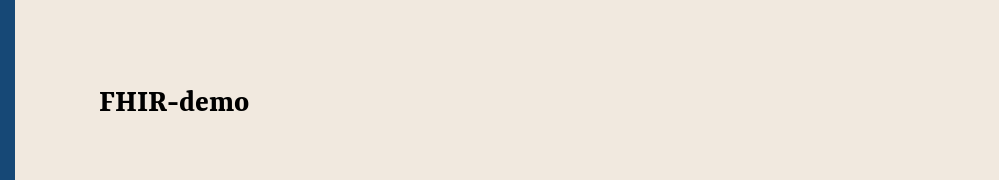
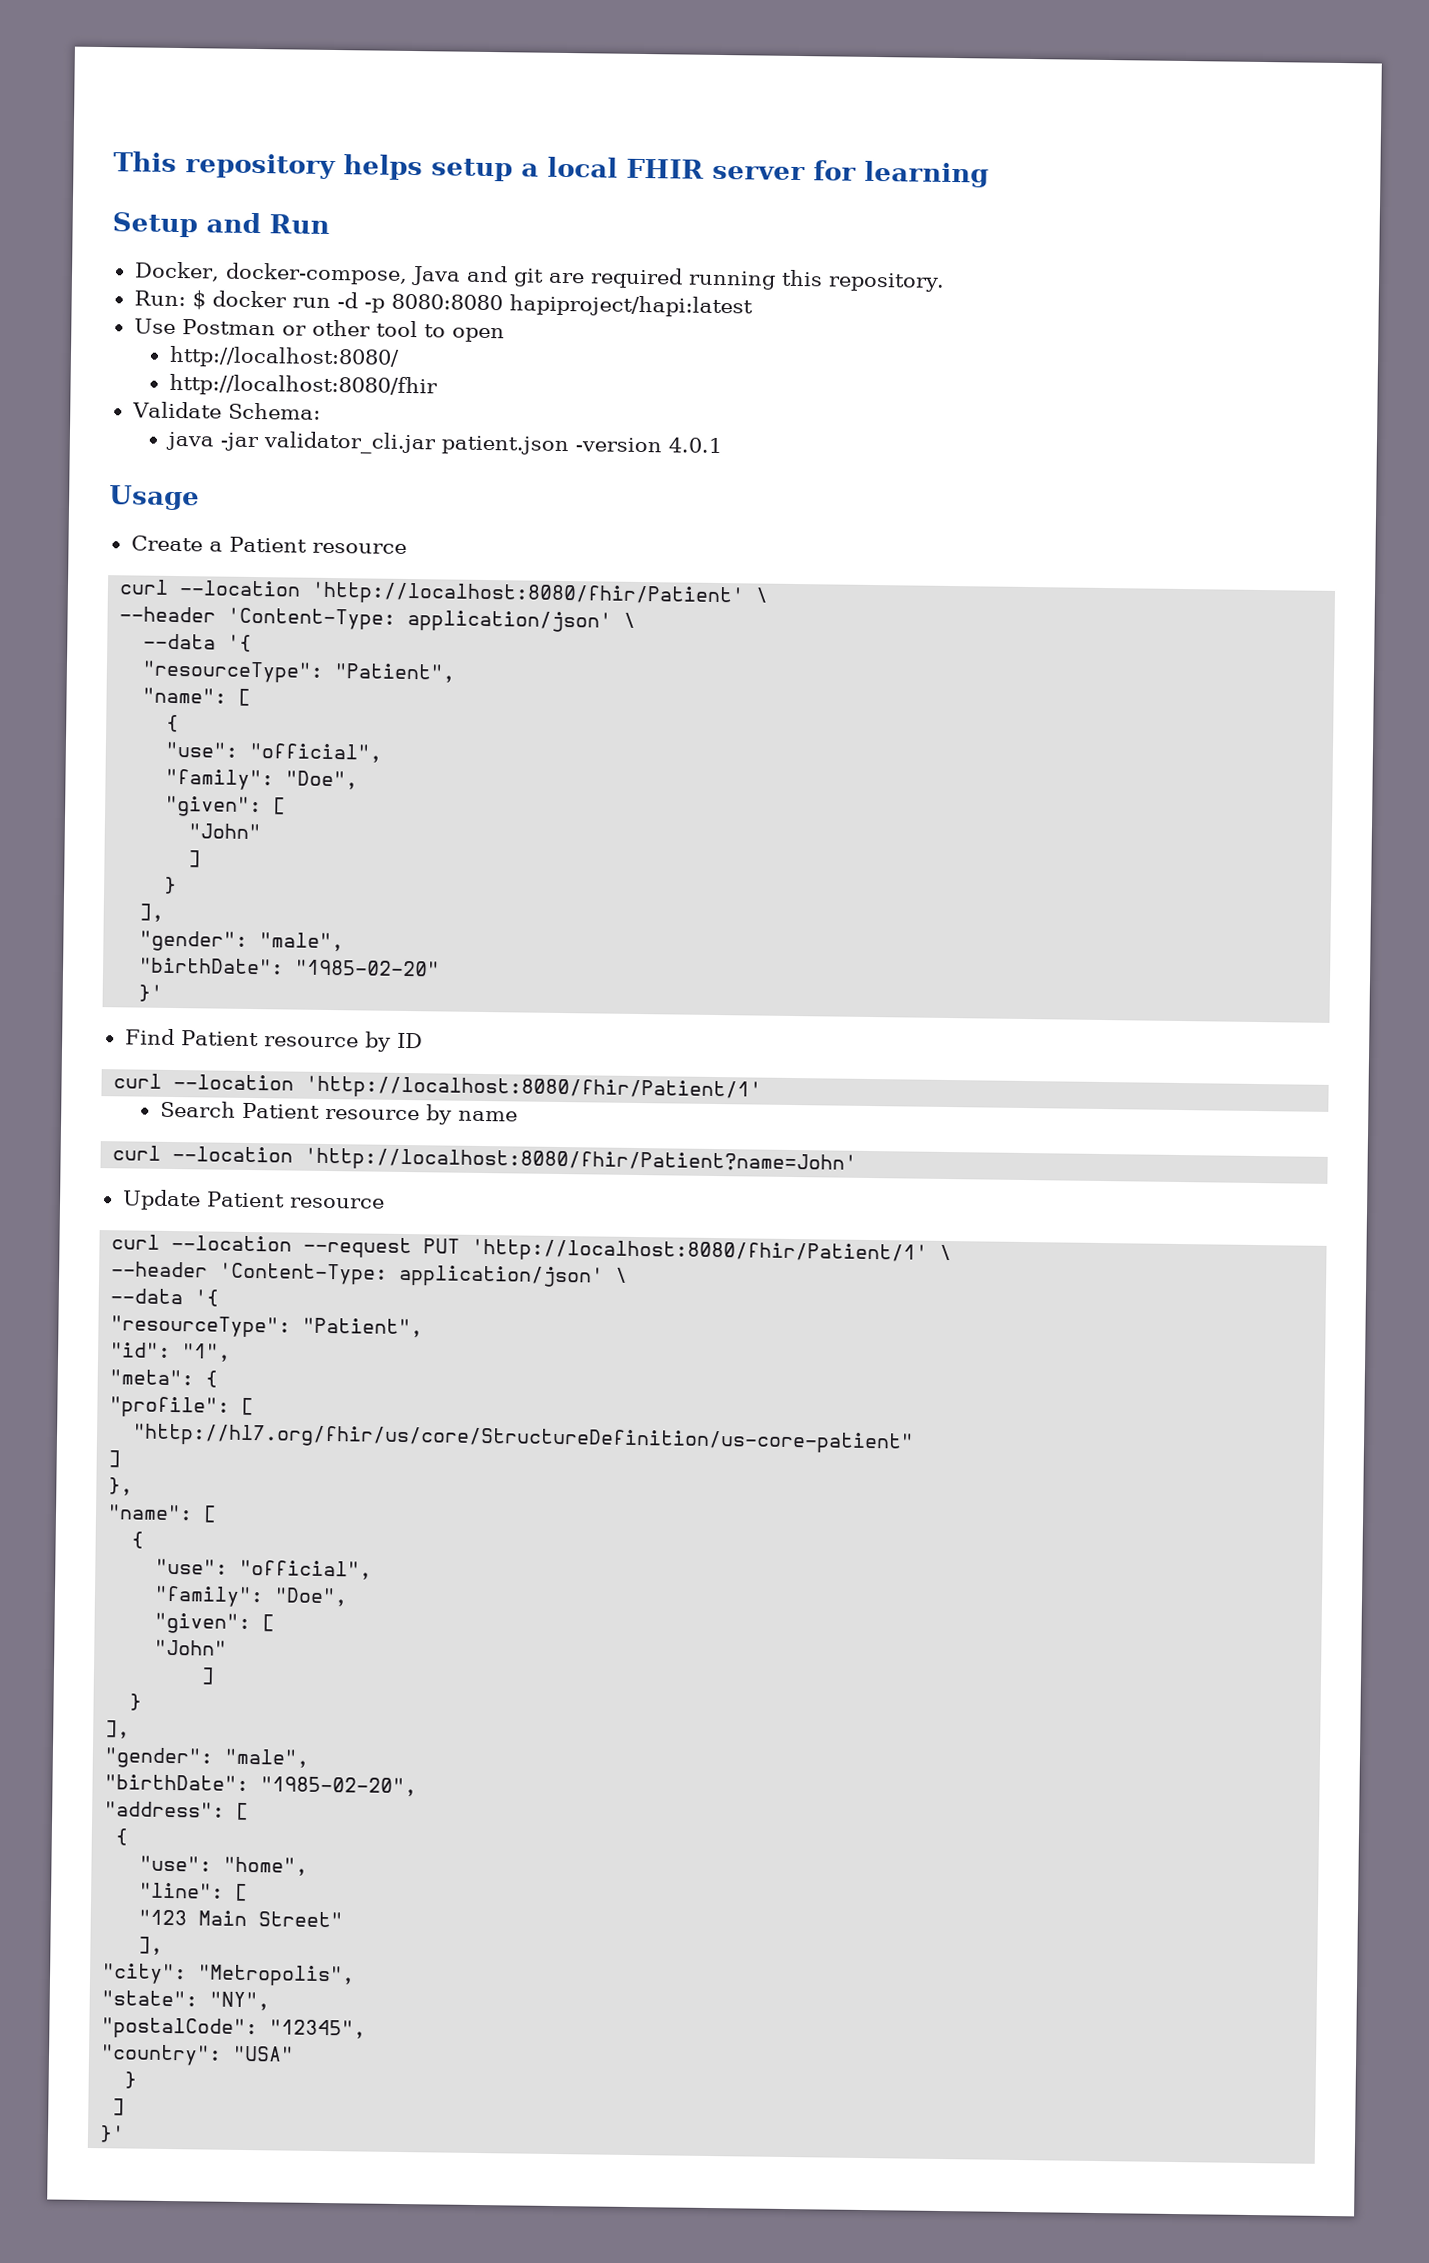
- FHIR-demo
+ This repository helps setup a local FHIR server for learning
+ Setup and Run
+ Docker, docker-compose, Java and git are required running this repository.
+ Run: $ docker run -d -p 8080:8080 hapiproject/hapi:latest
+ Use Postman or other tool to open
+ http://localhost:8080/
+ http://localhost:8080/fhir
+ Validate Schema:
+ java -jar validator_cli.jar patient.json -version 4.0.1
+ Usage
+ Create a Patient resource
+ curl --location 'http://localhost:8080/fhir/Patient' \
+ --header 'Content-Type: application/json' \
+ --data '{
+ "resourceType": "Patient",
+ "name": [
+ {
+ "use": "official",
+ "family": "Doe",
+ "given": [
+ "John"
+ ]
+ }
+ ],
+ "gender": "male",
+ "birthDate": "1985-02-20"
+ }'
+ Find Patient resource by ID
+ curl --location 'http://localhost:8080/fhir/Patient/1'
+ Search Patient resource by name
+ curl --location 'http://localhost:8080/fhir/Patient?name=John'
+ Update Patient resource
+ curl --location --request PUT 'http://localhost:8080/fhir/Patient/1' \
+ --header 'Content-Type: application/json' \
+ --data '{
+ "resourceType": "Patient",
+ "id": "1",
+ "meta": {
+ "profile": [
+ "http://hl7.org/fhir/us/core/StructureDefinition/us-core-patient"
+ ]
+ },
+ "name": [
+ {
+ "use": "official",
+ "family": "Doe",
+ "given": [
+ "John"
+ ]
+ }
+ ],
+ "gender": "male",
+ "birthDate": "1985-02-20",
+ "address": [
+ {
+ "use": "home",
+ "line": [
+ "123 Main Street"
+ ],
+ "city": "Metropolis",
+ "state": "NY",
+ "postalCode": "12345",
+ "country": "USA"
+ }
+ ]
+ }'

